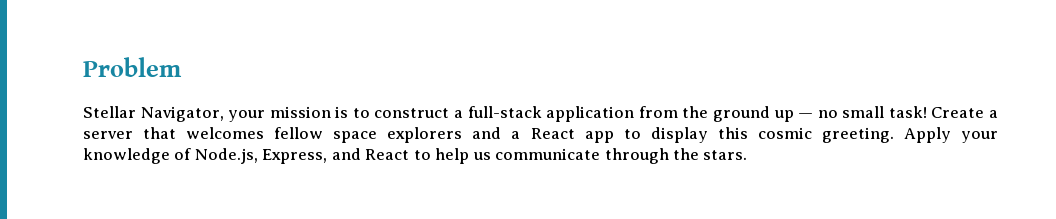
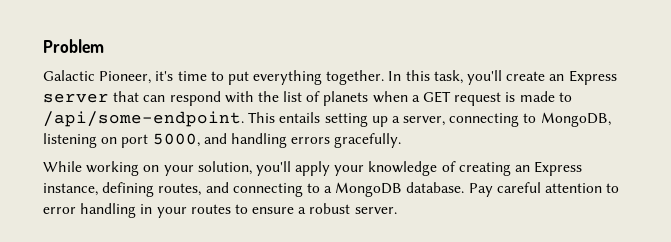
- Stellar Navigator, your mission is to construct a full-stack application from the ground up — no small task! Create a server that welcomes fellow space explorers and a React app to display this cosmic greeting. Apply your knowledge of Node.js, Express, and React to help us communicate through the stars.
+ Galactic Pioneer, it's time to put everything together. In this task, you'll create an Express server that can respond with the list of planets when a GET request is made to /api/some-endpoint. This entails setting up a server, connecting to MongoDB, listening on port 5000, and handling errors gracefully.
+ While working on your solution, you'll apply your knowledge of creating an Express instance, defining routes, and connecting to a MongoDB database. Pay careful attention to error handling in your routes to ensure a robust server.

